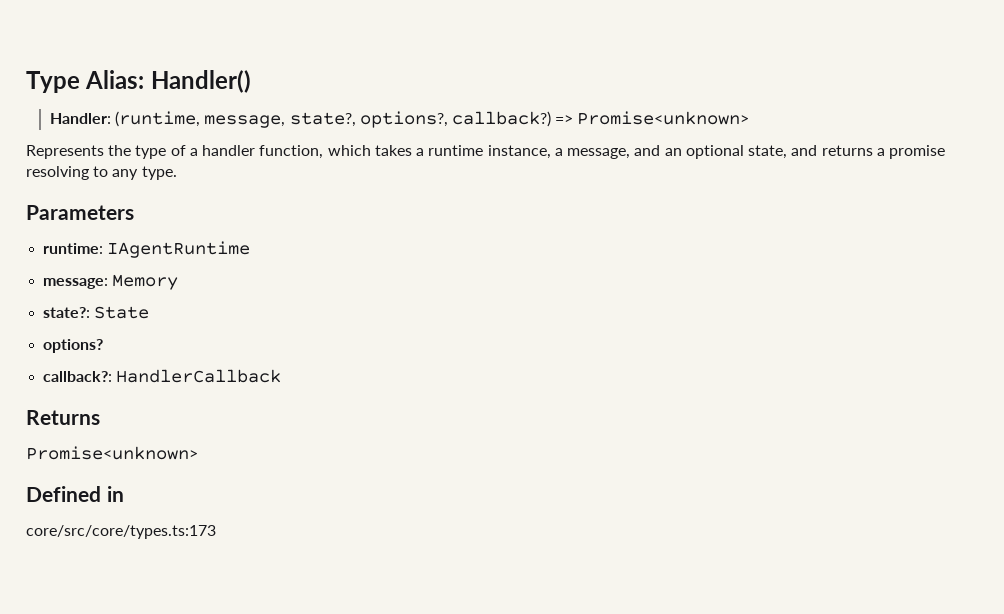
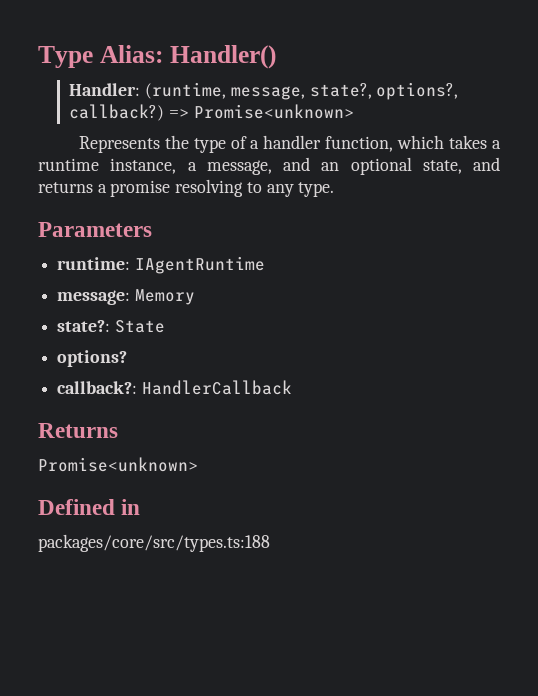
- core/src/core/types.ts:173
+ packages/core/src/types.ts:188

